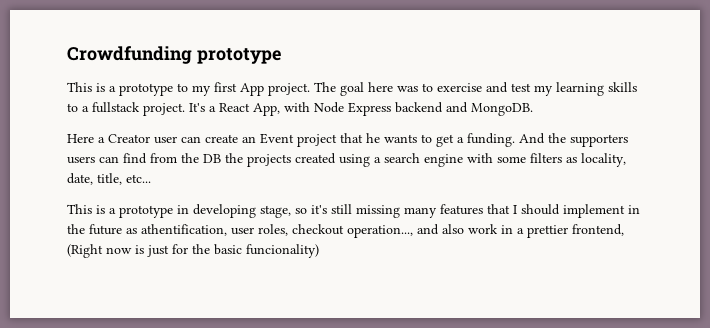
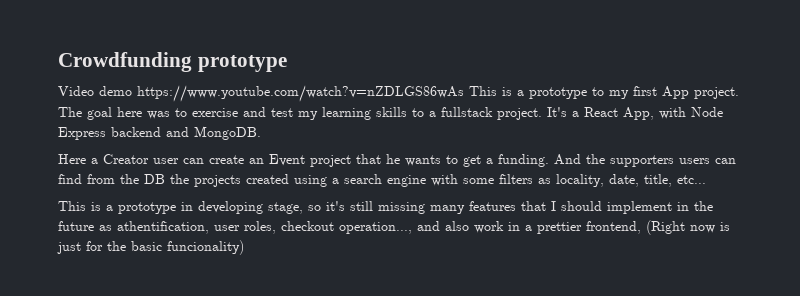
- This is a prototype to my first App project.
+ Video demo https://www.youtube.com/watch?v=nZDLGS86wAs This is a prototype to my first App project.

